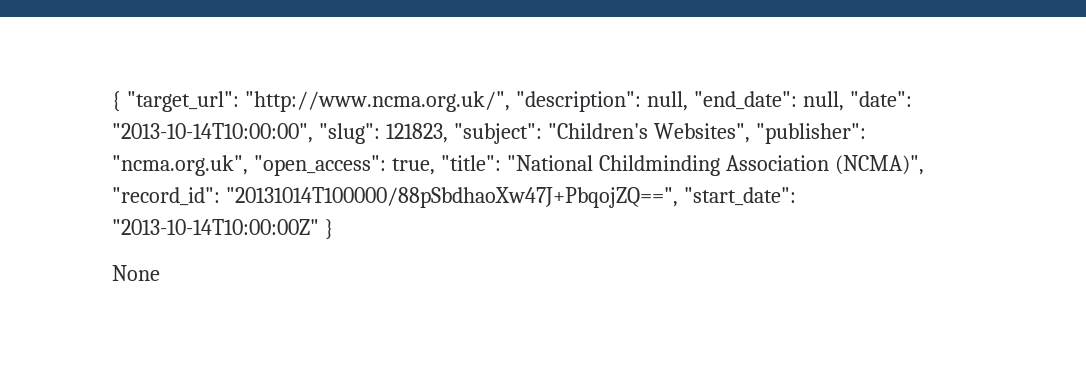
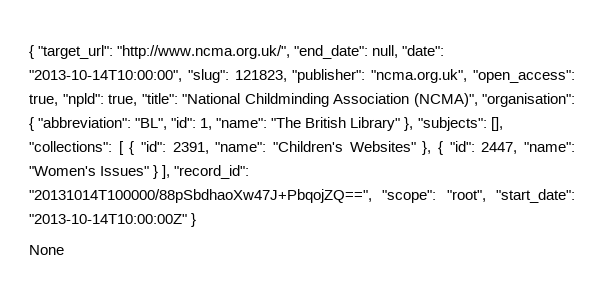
- { "target_url": "http://www.ncma.org.uk/", "description": null, "end_date": null, "date": "2013-10-14T10:00:00", "slug": 121823, "subject": "Children's Websites", "publisher": "ncma.org.uk", "open_access": true, "title": "National Childminding Association (NCMA)", "record_id": "20131014T100000/88pSbdhaoXw47J+PbqojZQ==", "start_date": "2013-10-14T10:00:00Z" }
+ { "target_url": "http://www.ncma.org.uk/", "end_date": null, "date": "2013-10-14T10:00:00", "slug": 121823, "publisher": "ncma.org.uk", "open_access": true, "npld": true, "title": "National Childminding Association (NCMA)", "organisation": { "abbreviation": "BL", "id": 1, "name": "The British Library" }, "subjects": [], "collections": [ { "id": 2391, "name": "Children's Websites" }, { "id": 2447, "name": "Women's Issues" } ], "record_id": "20131014T100000/88pSbdhaoXw47J+PbqojZQ==", "scope": "root", "start_date": "2013-10-14T10:00:00Z" }

